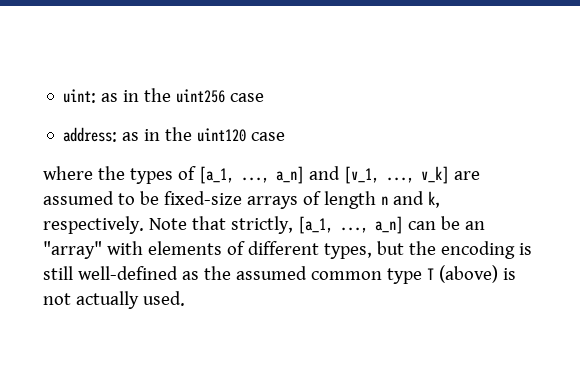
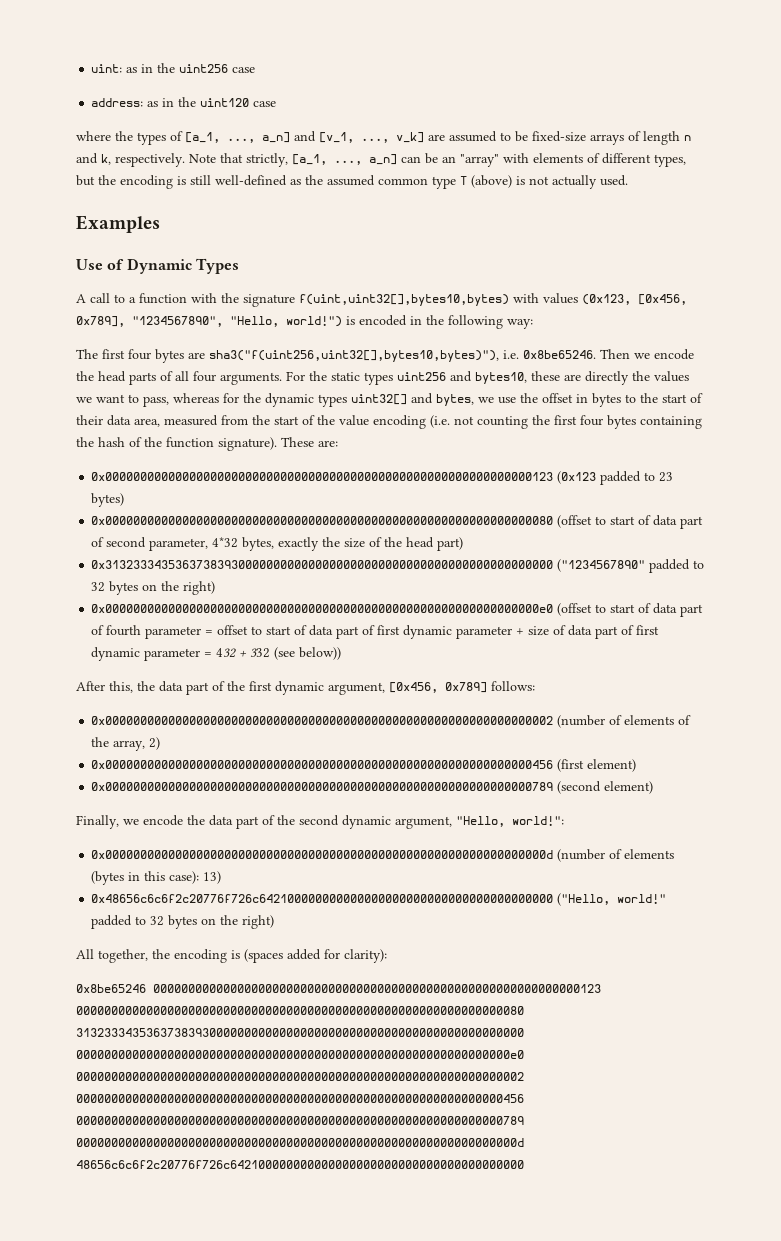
+ Examples
+ Use of Dynamic Types
+ A call to a function with the signature f(uint,uint32[],bytes10,bytes) with values (0x123, [0x456, 0x789], "1234567890", "Hello, world!") is encoded in the following way:
+ The first four bytes are sha3("f(uint256,uint32[],bytes10,bytes)"), i.e. 0x8be65246. Then we encode the head parts of all four arguments. For the static types uint256 and bytes10, these are directly the values we want to pass, whereas for the dynamic types uint32[] and bytes, we use the offset in bytes to the start of their data area, measured from the start of the value encoding (i.e. not counting the first four bytes containing the hash of the function signature). These are:
+ 0x0000000000000000000000000000000000000000000000000000000000000123 (0x123 padded to 23 bytes)
+ 0x0000000000000000000000000000000000000000000000000000000000000080 (offset to start of data part of second parameter, 4*32 bytes, exactly the size of the head part)
+ 0x3132333435363738393000000000000000000000000000000000000000000000 ("1234567890" padded to 32 bytes on the right)
+ 0x00000000000000000000000000000000000000000000000000000000000000e0 (offset to start of data part of fourth parameter = offset to start of data part of first dynamic parameter + size of data part of first dynamic parameter = 432 + 332 (see below))
+ After this, the data part of the first dynamic argument, [0x456, 0x789] follows:
+ 0x0000000000000000000000000000000000000000000000000000000000000002 (number of elements of the array, 2)
+ 0x0000000000000000000000000000000000000000000000000000000000000456 (first element)
+ 0x0000000000000000000000000000000000000000000000000000000000000789 (second element)
+ Finally, we encode the data part of the second dynamic argument, "Hello, world!":
+ 0x000000000000000000000000000000000000000000000000000000000000000d (number of elements (bytes in this case): 13)
+ 0x48656c6c6f2c20776f726c642100000000000000000000000000000000000000 ("Hello, world!" padded to 32 bytes on the right)
+ All together, the encoding is (spaces added for clarity):
+ 0x8be65246 0000000000000000000000000000000000000000000000000000000000000123 0000000000000000000000000000000000000000000000000000000000000080 3132333435363738393000000000000000000000000000000000000000000000 00000000000000000000000000000000000000000000000000000000000000e0 0000000000000000000000000000000000000000000000000000000000000002 0000000000000000000000000000000000000000000000000000000000000456 0000000000000000000000000000000000000000000000000000000000000789 000000000000000000000000000000000000000000000000000000000000000d 48656c6c6f2c20776f726c642100000000000000000000000000000000000000

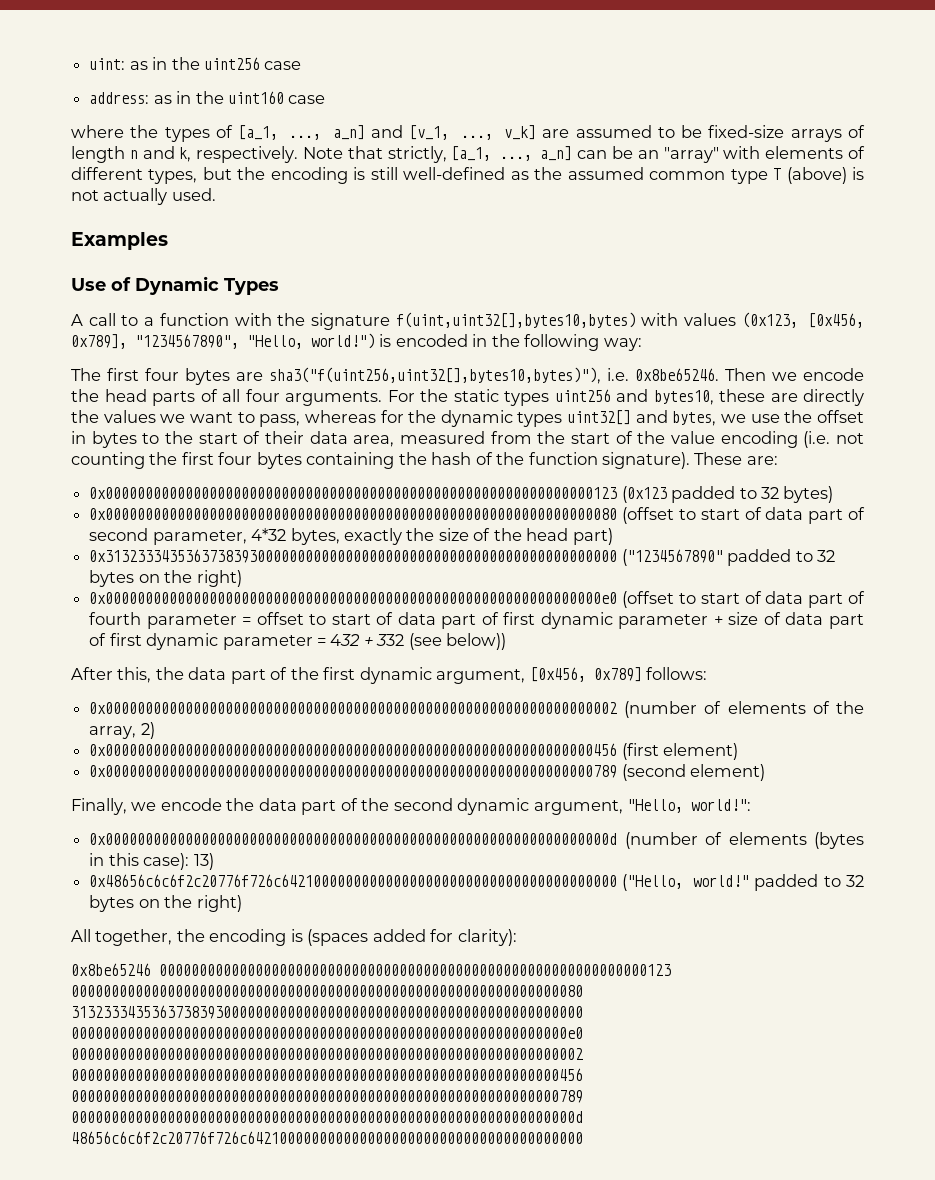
- address: as in the uint120 case
+ address: as in the uint160 case
- 0x0000000000000000000000000000000000000000000000000000000000000123 (0x123 padded to 23 bytes)
+ 0x0000000000000000000000000000000000000000000000000000000000000123 (0x123 padded to 32 bytes)

